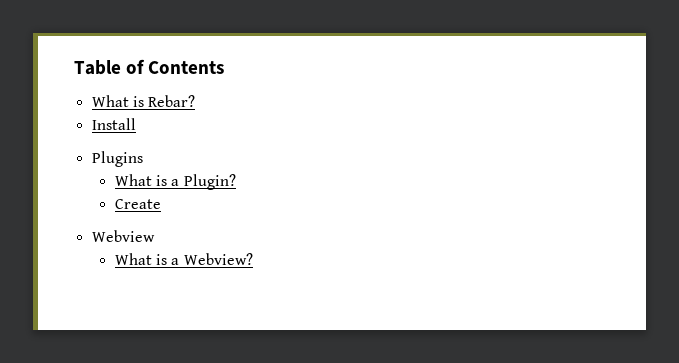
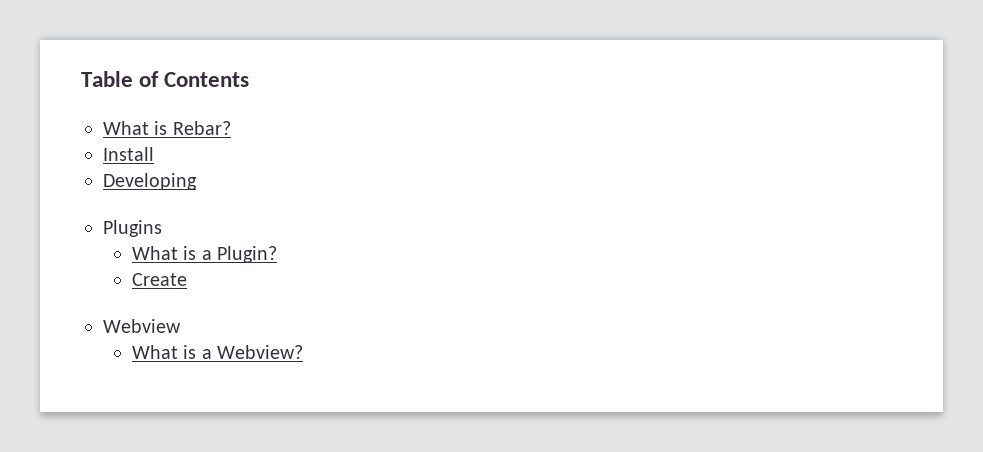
+ Developing

